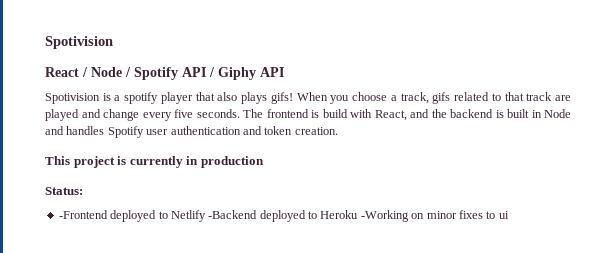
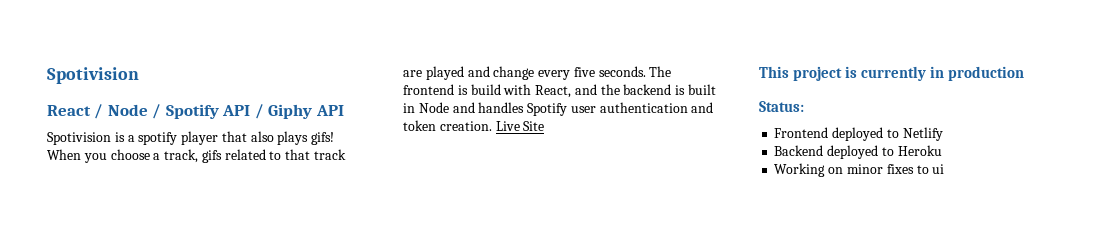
+ Live Site
- -Frontend deployed to Netlify -Backend deployed to Heroku -Working on minor fixes to ui
+ Frontend deployed to Netlify
+ Backend deployed to Heroku
+ Working on minor fixes to ui

